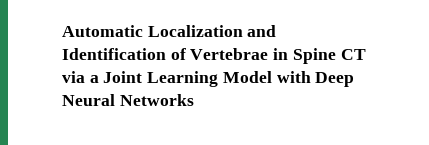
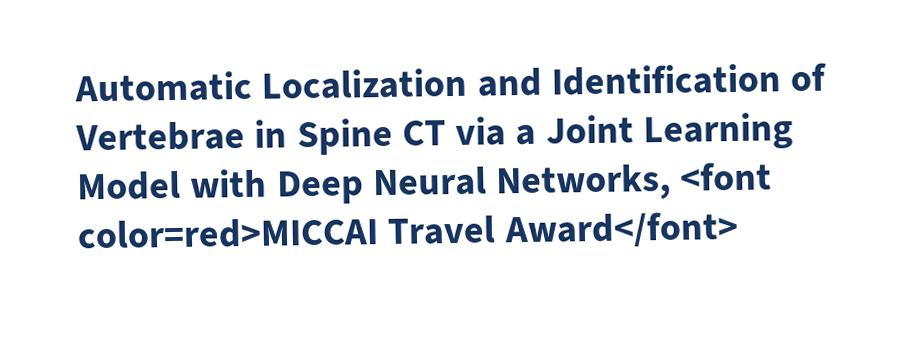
- Automatic Localization and Identification of Vertebrae in Spine CT via a Joint Learning Model with Deep Neural Networks
+ Automatic Localization and Identification of Vertebrae in Spine CT via a Joint Learning Model with Deep Neural Networks, <font color=red>MICCAI Travel Award</font>

